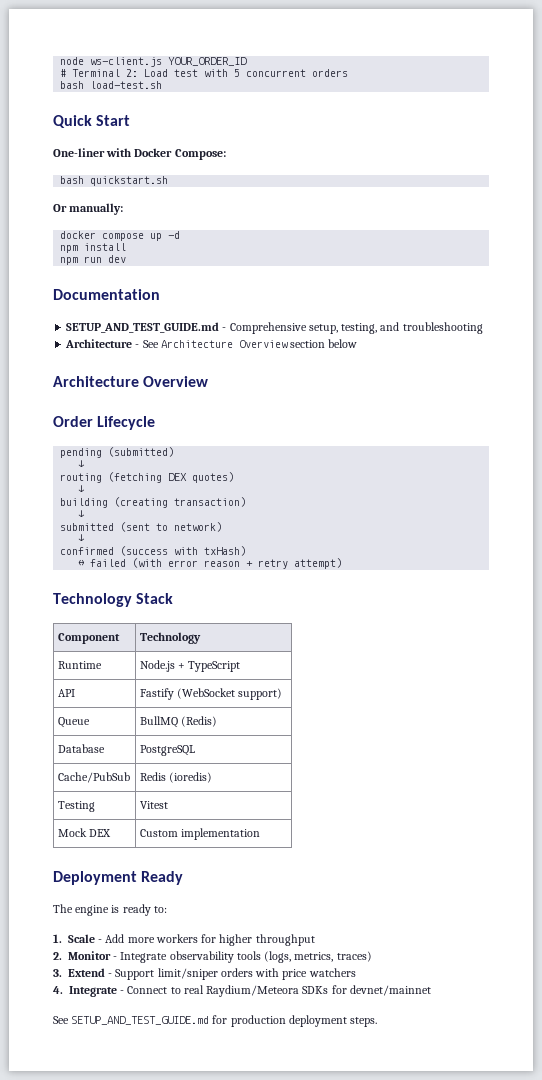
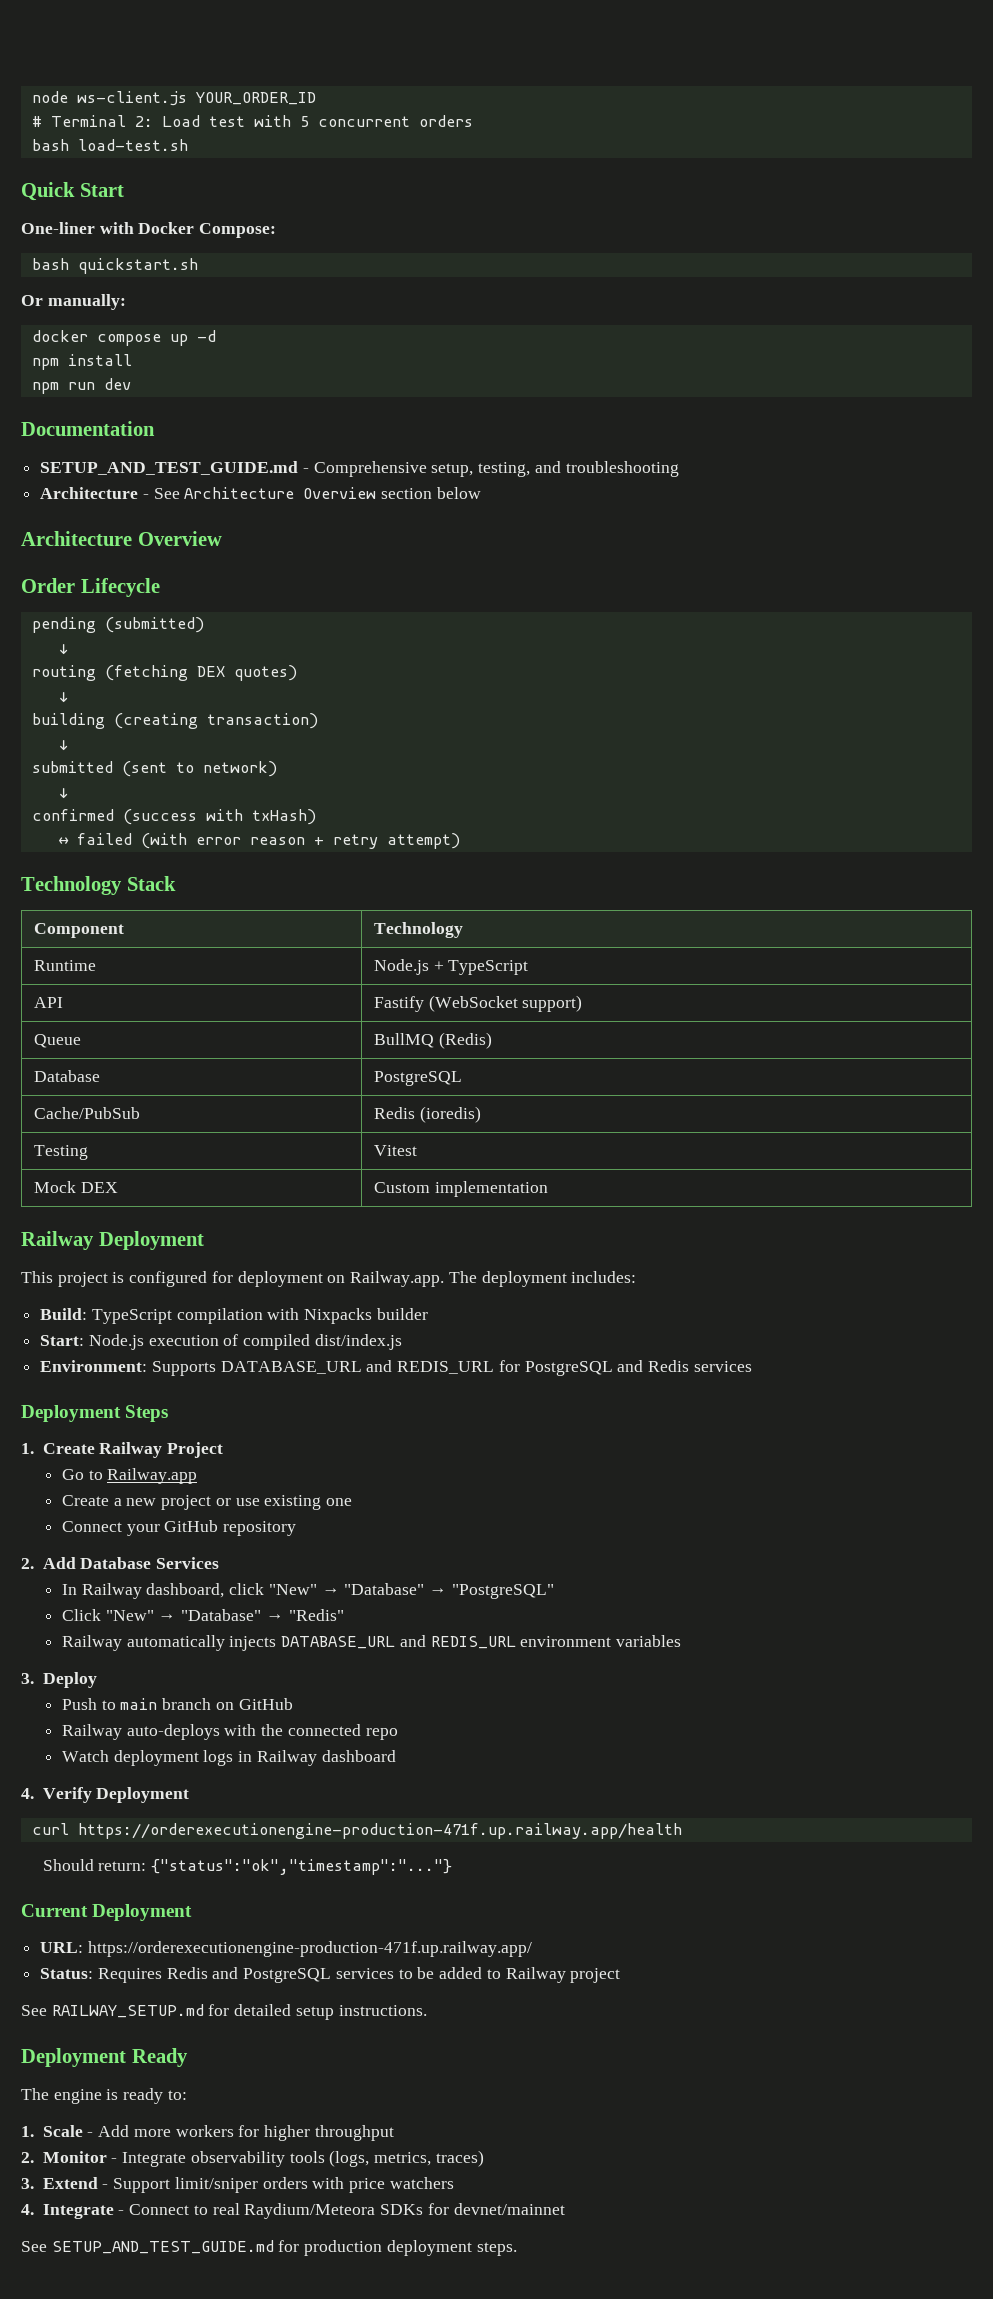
+ Railway Deployment
+ This project is configured for deployment on Railway.app. The deployment includes:
+ Build: TypeScript compilation with Nixpacks builder
+ Start: Node.js execution of compiled dist/index.js
+ Environment: Supports DATABASE_URL and REDIS_URL for PostgreSQL and Redis services
+ Deployment Steps
+ 1. Create Railway Project
+ Go to Railway.app
+ Create a new project or use existing one
+ Connect your GitHub repository
+ 2. Add Database Services
+ In Railway dashboard, click "New" → "Database" → "PostgreSQL"
+ Click "New" → "Database" → "Redis"
+ Railway automatically injects DATABASE_URL and REDIS_URL environment variables
+ 3. Deploy
+ Push to main branch on GitHub
+ Railway auto-deploys with the connected repo
+ Watch deployment logs in Railway dashboard
+ 4. Verify Deployment
+ curl https://orderexecutionengine-production-471f.up.railway.app/health
+ Should return: {"status":"ok","timestamp":"..."}
+ Current Deployment
+ URL: https://orderexecutionengine-production-471f.up.railway.app/
+ Status: Requires Redis and PostgreSQL services to be added to Railway project
+ See RAILWAY_SETUP.md for detailed setup instructions.

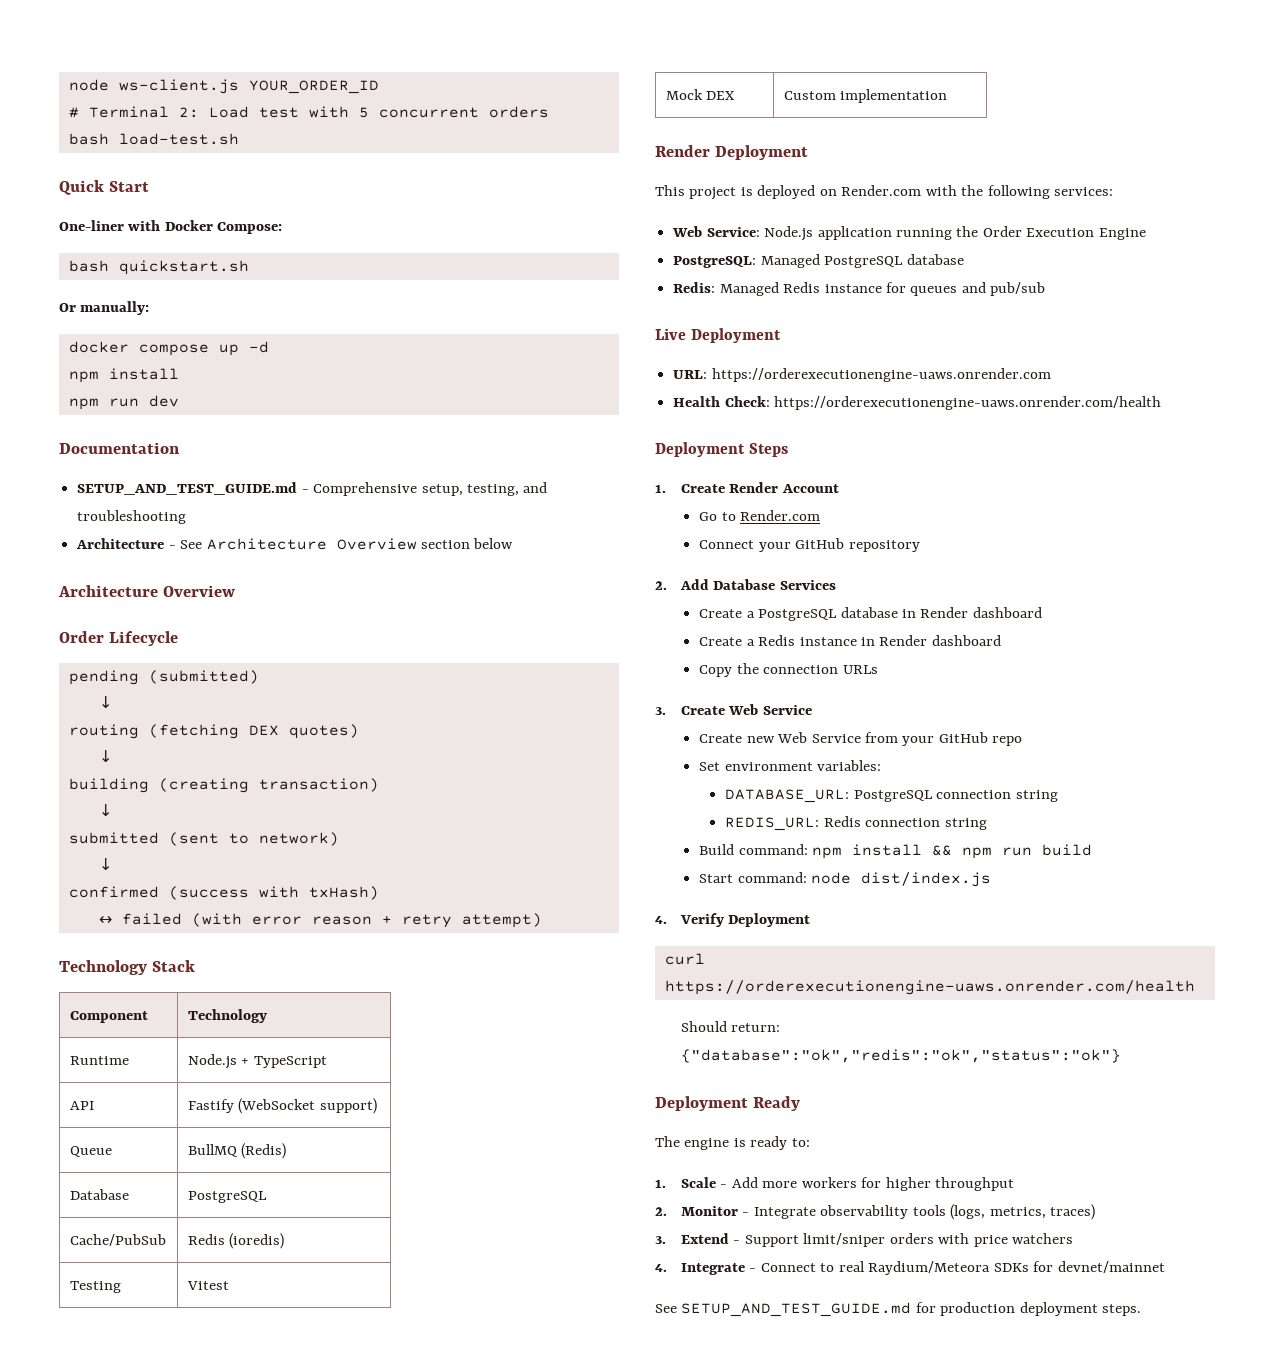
- Railway Deployment
+ Render Deployment
- This project is configured for deployment on Railway.app. The deployment includes:
- Build: TypeScript compilation with Nixpacks builder
- Start: Node.js execution of compiled dist/index.js
- Environment: Supports DATABASE_URL and REDIS_URL for PostgreSQL and Redis services
+ This project is deployed on Render.com with the following services:
+ Web Service: Node.js application running the Order Execution Engine
+ PostgreSQL: Managed PostgreSQL database
+ Redis: Managed Redis instance for queues and pub/sub
+ Live Deployment
+ URL: https://orderexecutionengine-uaws.onrender.com
+ Health Check: https://orderexecutionengine-uaws.onrender.com/health
- 1. Create Railway Project
+ 1. Create Render Account
- Go to Railway.app
- Create a new project or use existing one
+ Go to Render.com
- In Railway dashboard, click "New" → "Database" → "PostgreSQL"
- Click "New" → "Database" → "Redis"
- Railway automatically injects DATABASE_URL and REDIS_URL environment variables
- 3. Deploy
- Push to main branch on GitHub
- Railway auto-deploys with the connected repo
- Watch deployment logs in Railway dashboard
+ Create a PostgreSQL database in Render dashboard
+ Create a Redis instance in Render dashboard
+ Copy the connection URLs
+ 3. Create Web Service
+ Create new Web Service from your GitHub repo
+ Set environment variables:
+ DATABASE_URL: PostgreSQL connection string
+ REDIS_URL: Redis connection string
+ Build command: npm install && npm run build
+ Start command: node dist/index.js
- curl https://orderexecutionengine-production-471f.up.railway.app/health
+ curl https://orderexecutionengine-uaws.onrender.com/health
- Should return: {"status":"ok","timestamp":"..."}
- Current Deployment
- URL: https://orderexecutionengine-production-471f.up.railway.app/
- Status: Requires Redis and PostgreSQL services to be added to Railway project
- See RAILWAY_SETUP.md for detailed setup instructions.
+ Should return: {"database":"ok","redis":"ok","status":"ok"}

